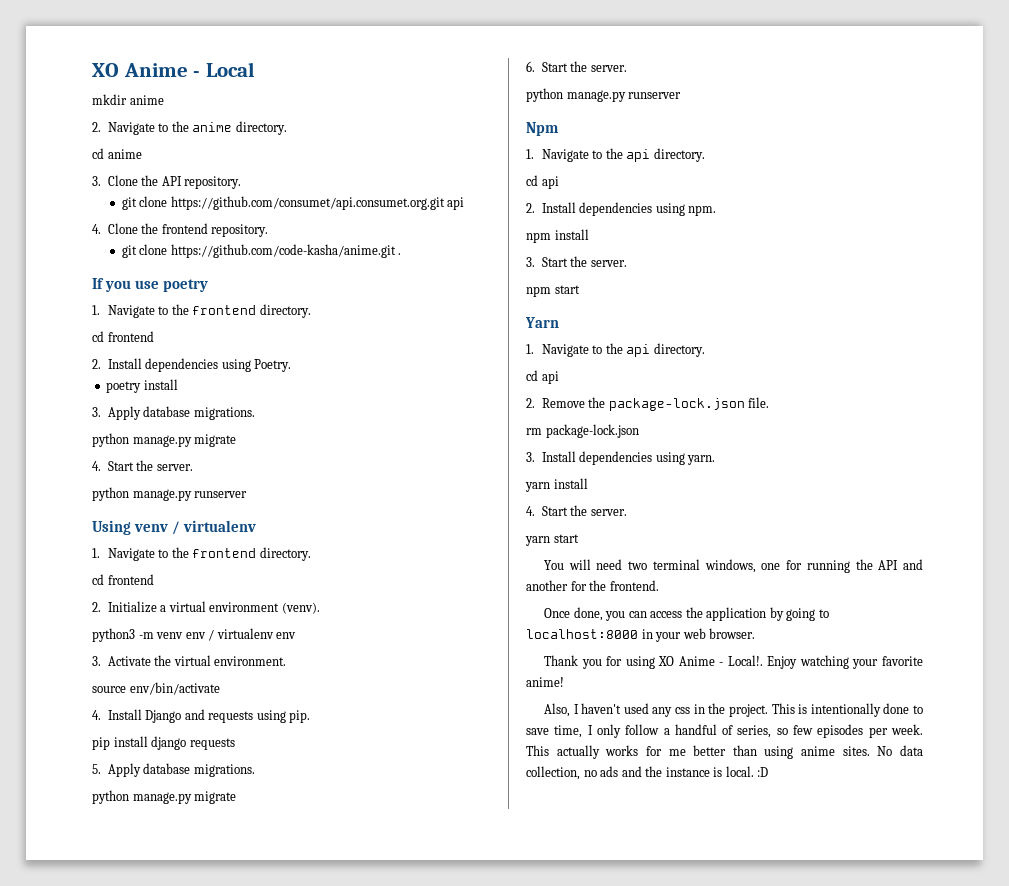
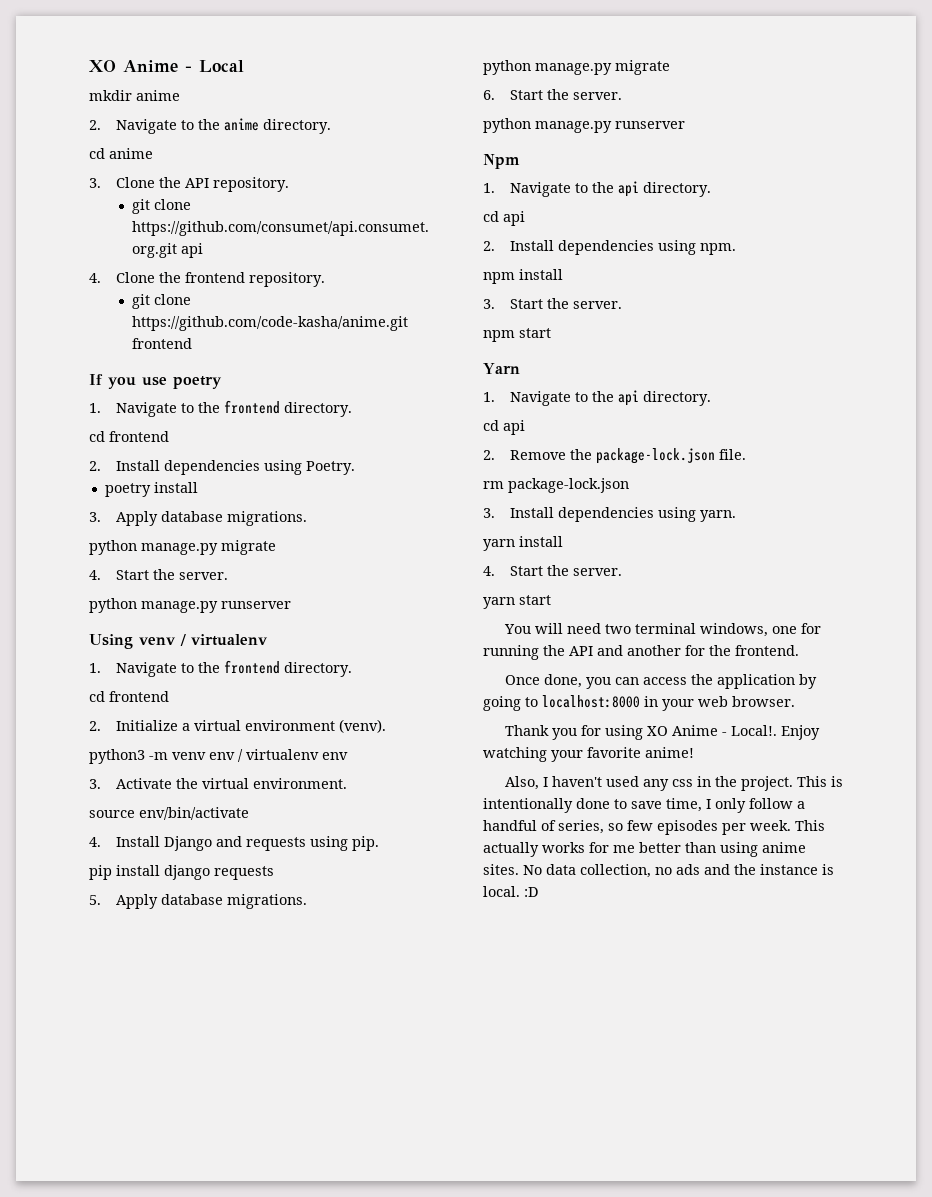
- git clone https://github.com/code-kasha/anime.git .
+ git clone https://github.com/code-kasha/anime.git frontend

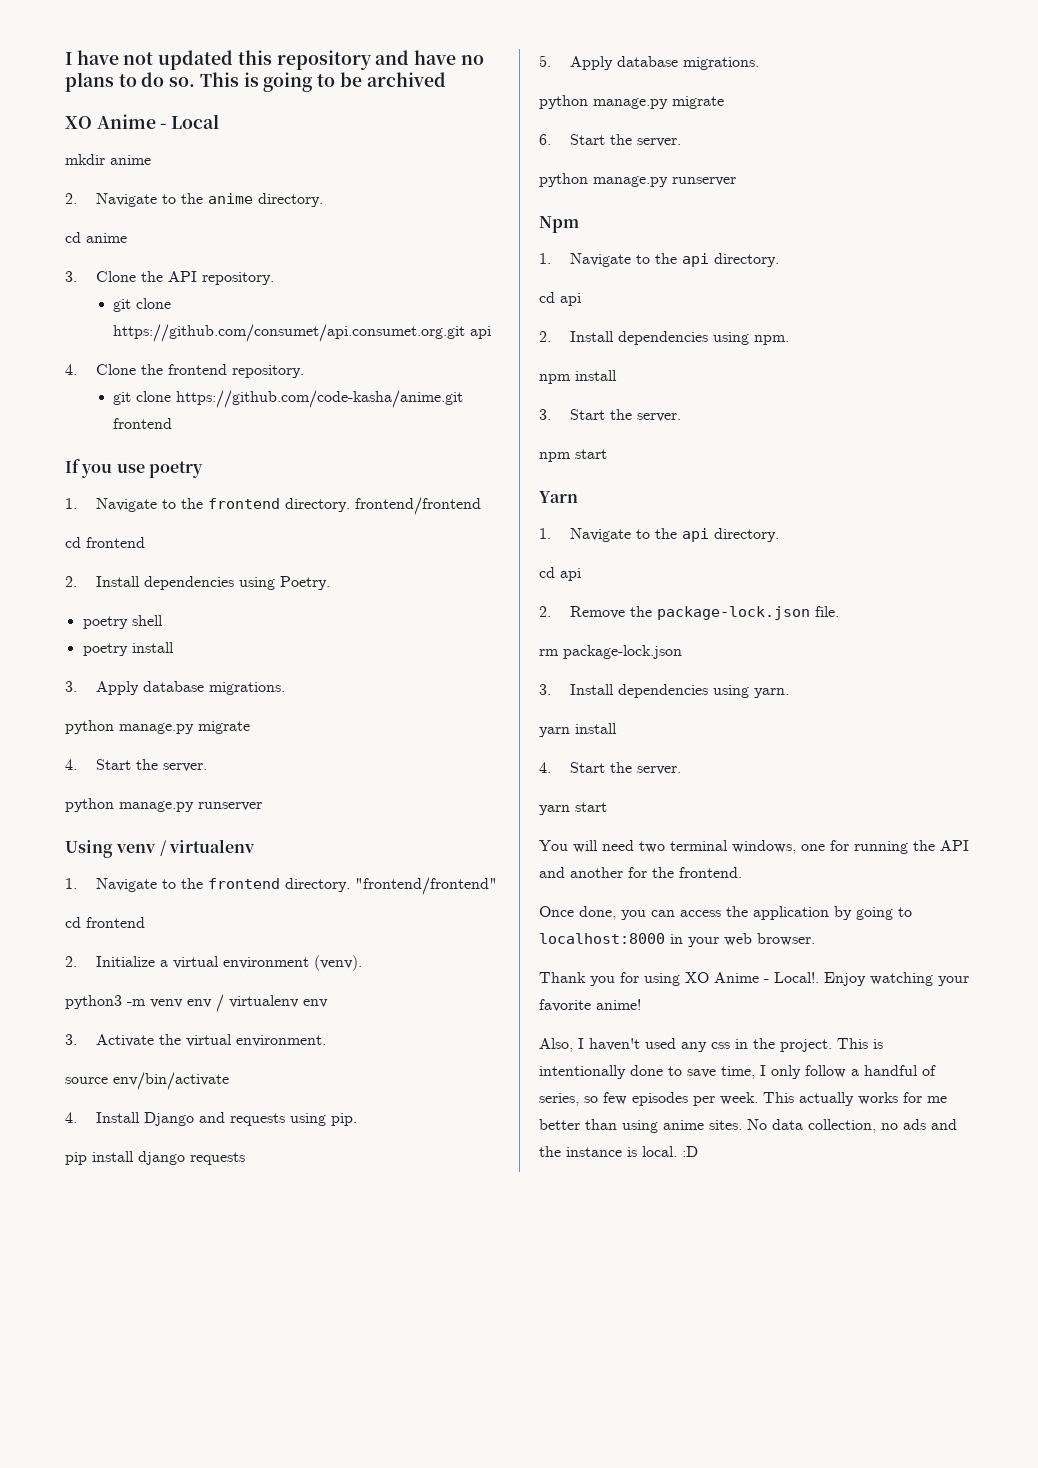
+ I have not updated this repository and have no plans to do so. This is going to be archived
  If you use poetry
- 1. Navigate to the frontend directory.
+ 1. Navigate to the frontend directory. frontend/frontend
+ poetry shell
+ "frontend/frontend"

